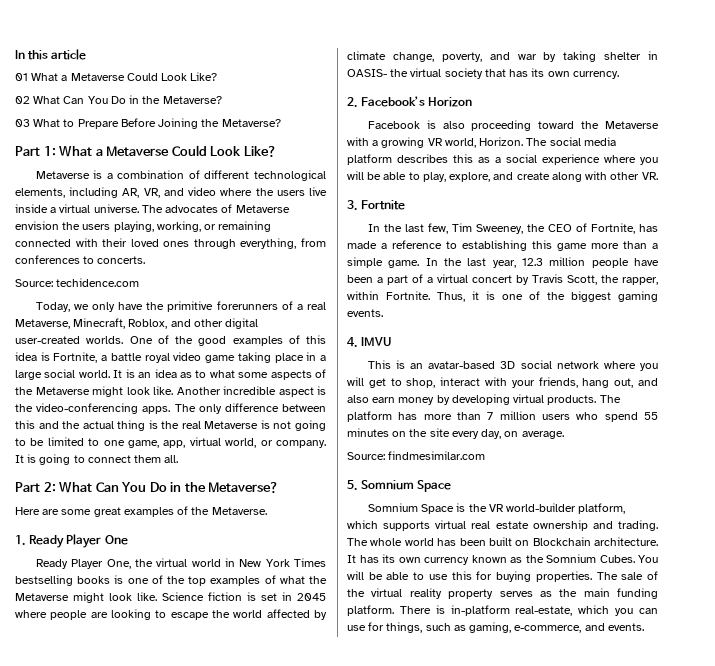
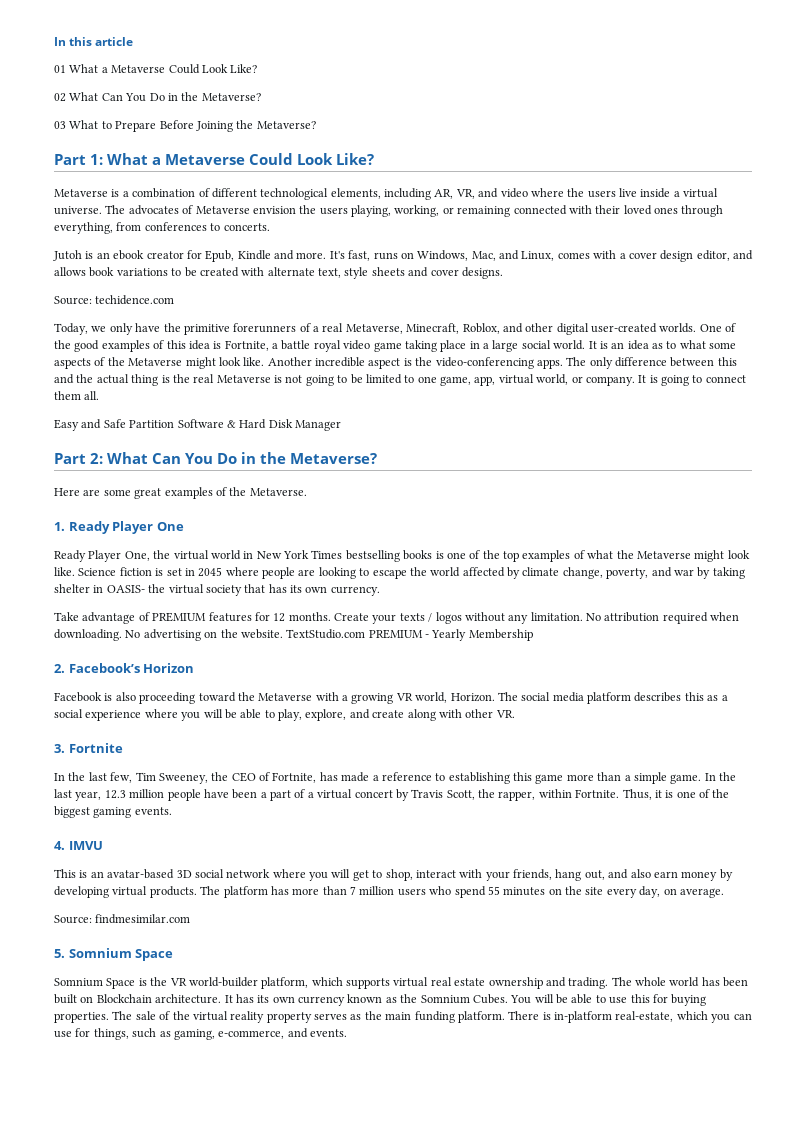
+ Jutoh is an ebook creator for Epub, Kindle and more. It's fast, runs on Windows, Mac, and Linux, comes with a cover design editor, and allows book variations to be created with alternate text, style sheets and cover designs.
+ Easy and Safe Partition Software & Hard Disk Manager
+ Take advantage of PREMIUM features for 12 months. Create your texts / logos without any limitation. No attribution required when downloading. No advertising on the website. TextStudio.com PREMIUM - Yearly Membership

